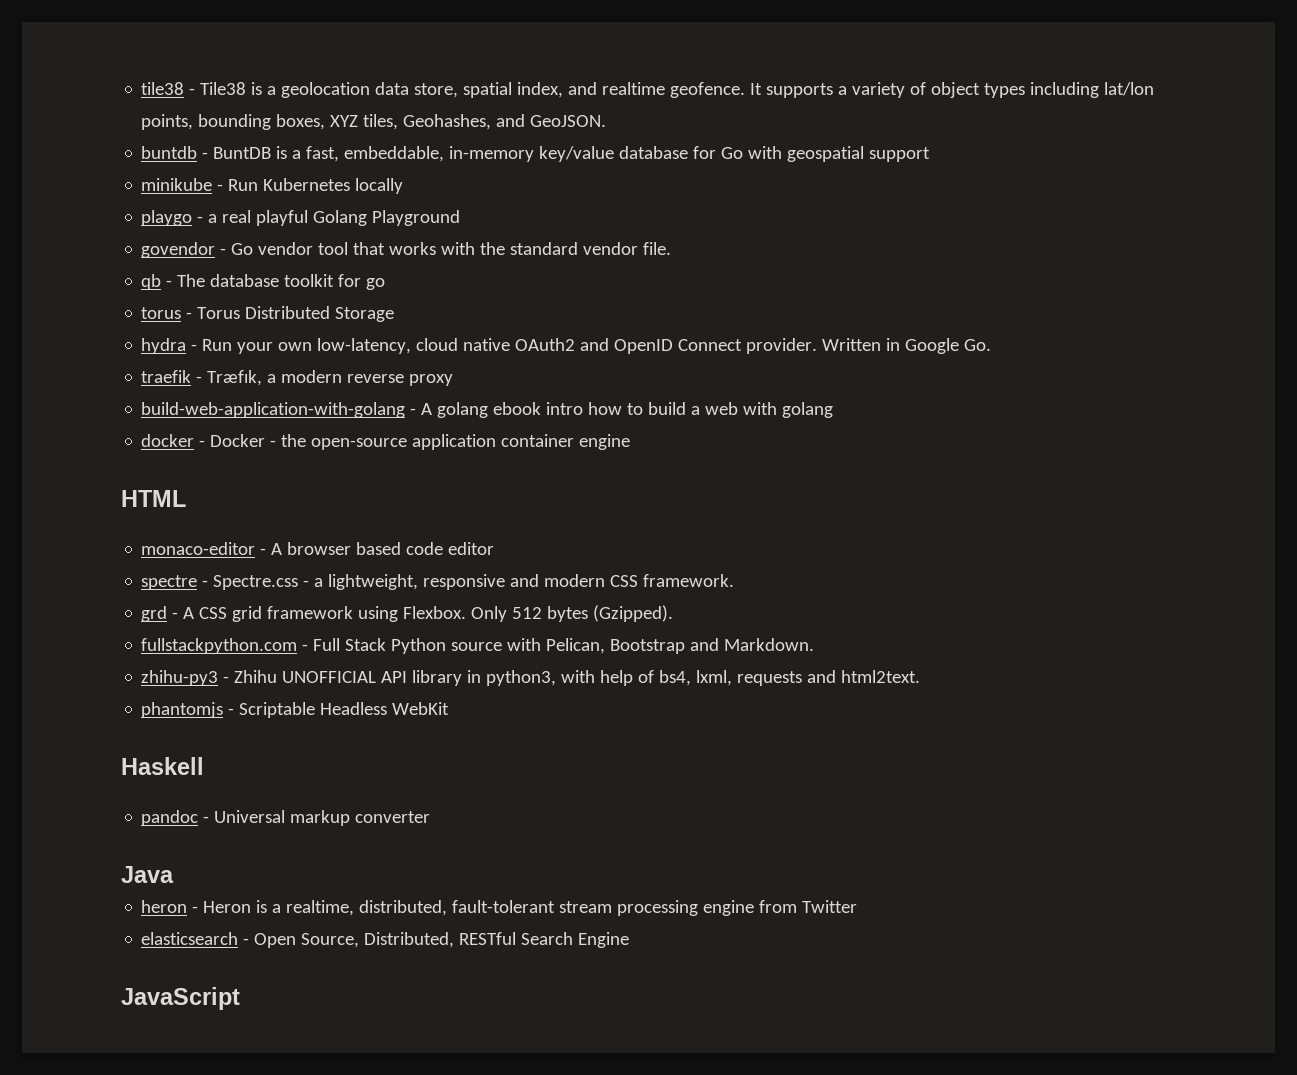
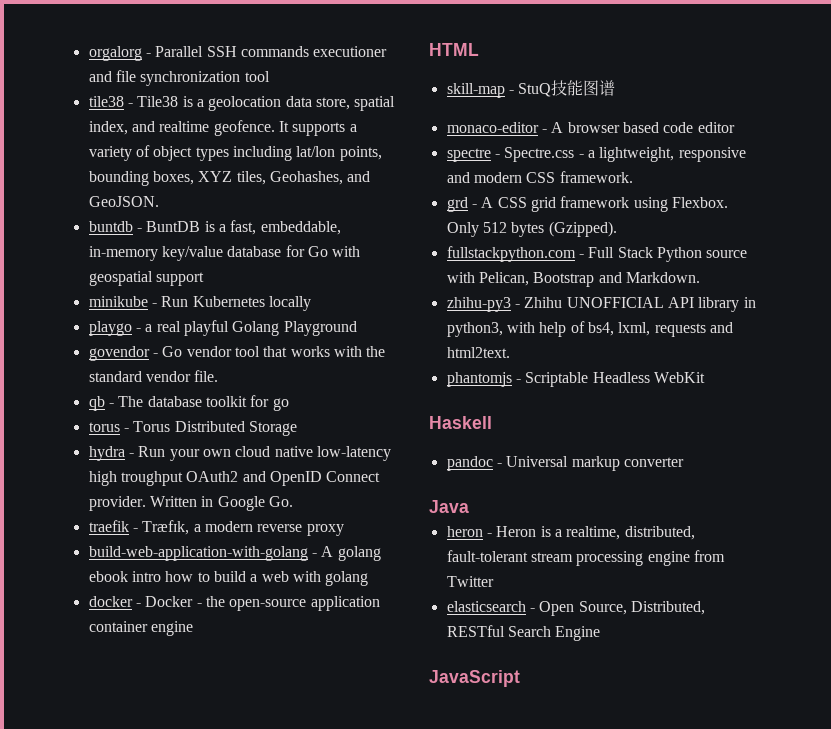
+ orgalorg - Parallel SSH commands executioner and file synchronization tool
- hydra - Run your own low-latency, cloud native OAuth2 and OpenID Connect provider.
+ hydra - Run your own cloud native low-latency high troughput OAuth2 and OpenID Connect provider.
+ skill-map - StuQ技能图谱

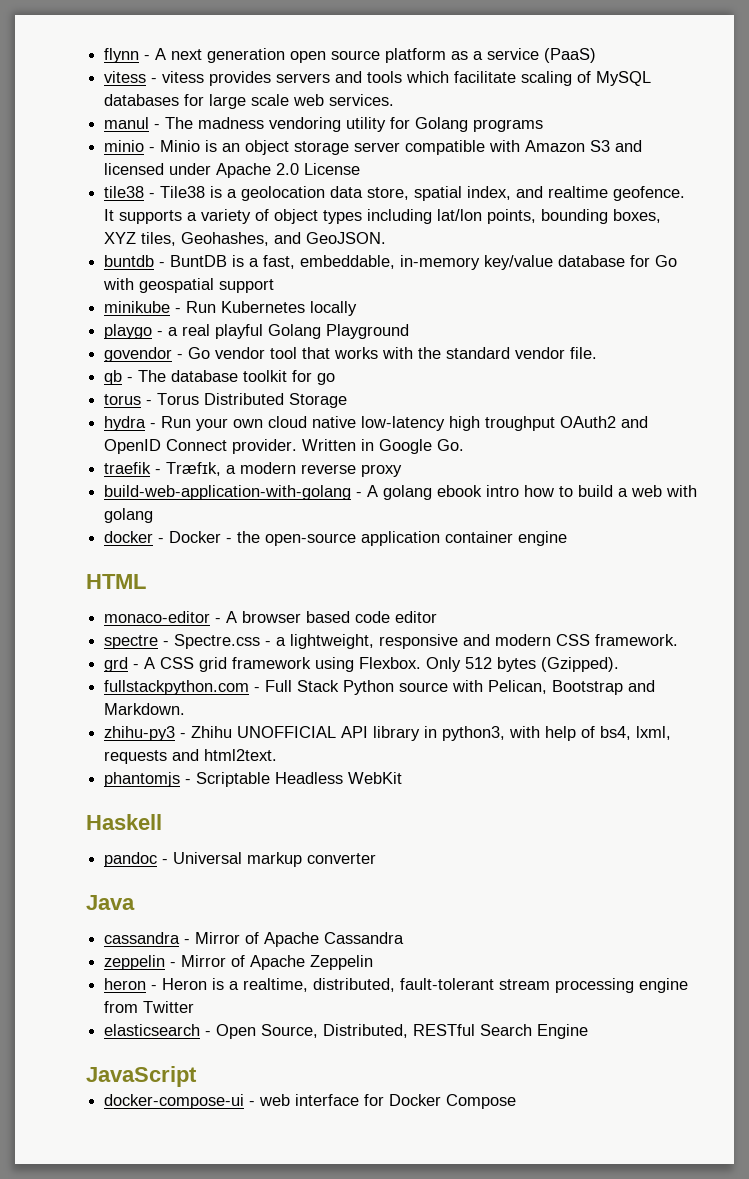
- orgalorg - Parallel SSH commands executioner and file synchronization tool
+ flynn - A next generation open source platform as a service (PaaS)
+ vitess - vitess provides servers and tools which facilitate scaling of MySQL databases for large scale web services.
+ manul - The madness vendoring utility for Golang programs
+ minio - Minio is an object storage server compatible with Amazon S3 and licensed under Apache 2.0 License
- skill-map - StuQ技能图谱
+ cassandra - Mirror of Apache Cassandra
+ zeppelin - Mirror of Apache Zeppelin
+ docker-compose-ui - web interface for Docker Compose

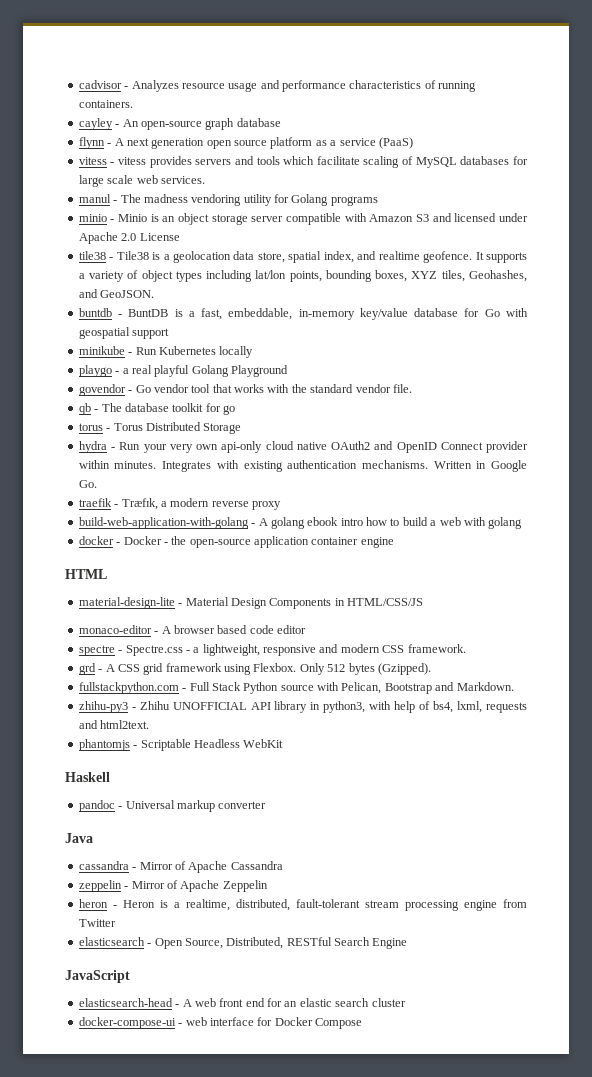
+ cadvisor - Analyzes resource usage and performance characteristics of running containers.
+ cayley - An open-source graph database
- hydra - Run your own cloud native low-latency high troughput OAuth2 and OpenID Connect provider.
+ hydra - Run your very own api-only cloud native OAuth2 and OpenID Connect provider within minutes. Integrates with existing authentication mechanisms.
+ material-design-lite - Material Design Components in HTML/CSS/JS
+ elasticsearch-head - A web front end for an elastic search cluster

